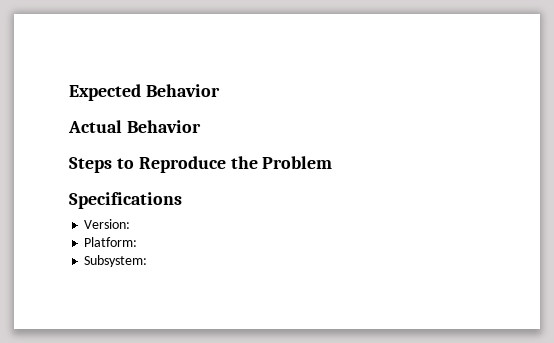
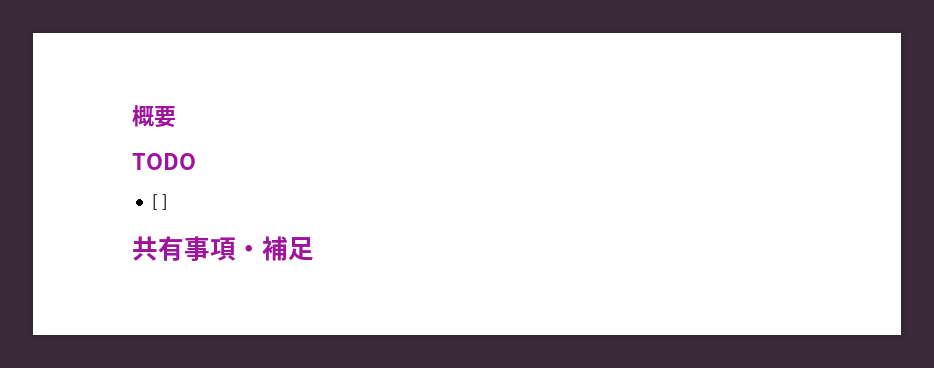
- Expected Behavior
- Actual Behavior
- Steps to Reproduce the Problem
- Specifications
- Version:
- Platform:
- Subsystem:
+ 概要
+ TODO
+ [ ]
+ 共有事項・補足

